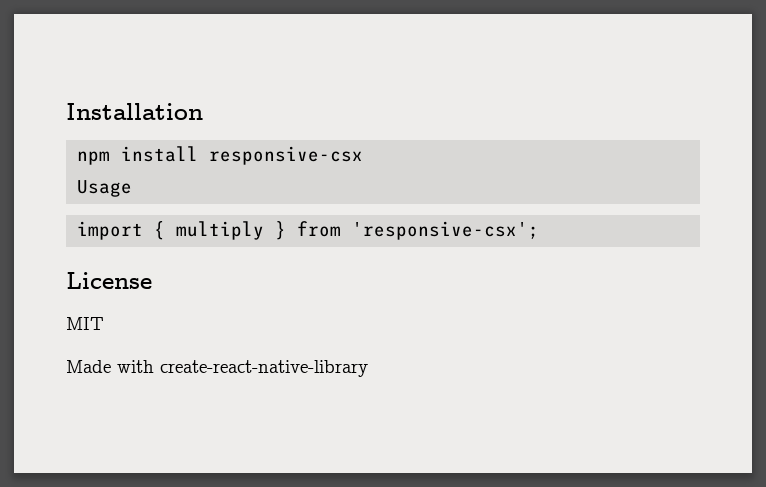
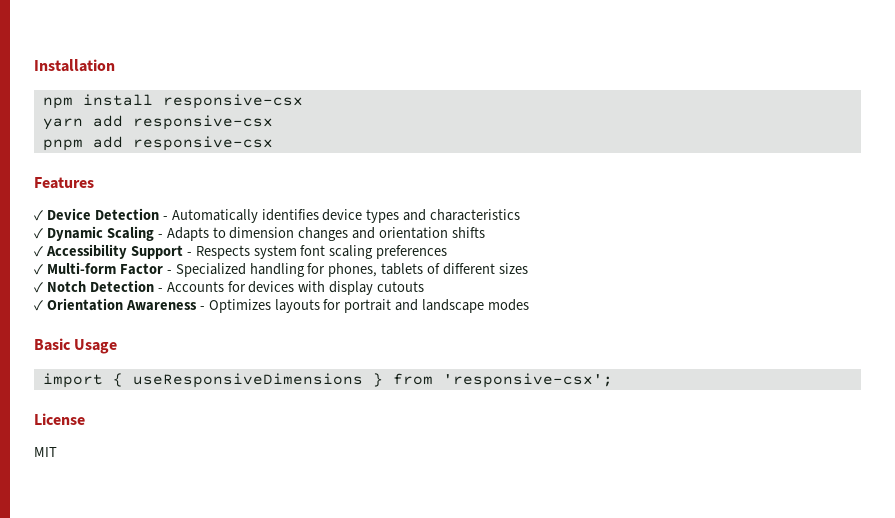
- Usage
+ yarn add responsive-csx
+ pnpm add responsive-csx
+ Features
+ ✓ Device Detection - Automatically identifies device types and characteristics
+ ✓ Dynamic Scaling - Adapts to dimension changes and orientation shifts
+ ✓ Accessibility Support - Respects system font scaling preferences
+ ✓ Multi-form Factor - Specialized handling for phones, tablets of different sizes
+ ✓ Notch Detection - Accounts for devices with display cutouts
+ ✓ Orientation Awareness - Optimizes layouts for portrait and landscape modes
+ Basic Usage
- import { multiply } from 'responsive-csx';
+ import { useResponsiveDimensions } from 'responsive-csx';
- Made with create-react-native-library

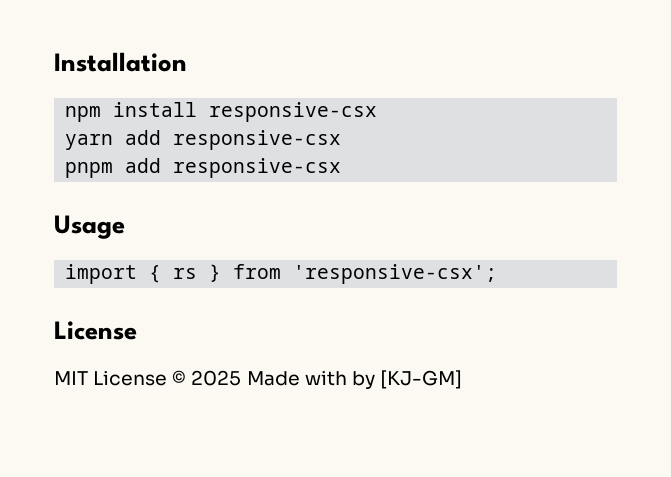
- Features
- ✓ Device Detection - Automatically identifies device types and characteristics
- ✓ Dynamic Scaling - Adapts to dimension changes and orientation shifts
- ✓ Accessibility Support - Respects system font scaling preferences
- ✓ Multi-form Factor - Specialized handling for phones, tablets of different sizes
- ✓ Notch Detection - Accounts for devices with display cutouts
- ✓ Orientation Awareness - Optimizes layouts for portrait and landscape modes
- Basic Usage
+ Usage
- import { useResponsiveDimensions } from 'responsive-csx';
+ import { rs } from 'responsive-csx';
- MIT
+ MIT License © 2025 Made with by [KJ-GM]

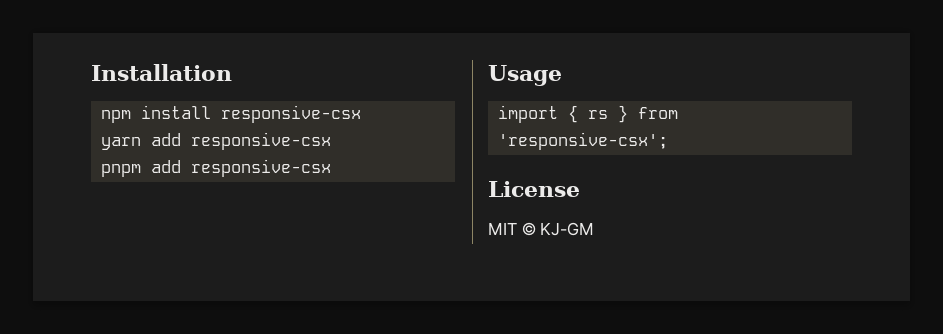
- MIT License © 2025 Made with by [KJ-GM]
+ MIT © KJ-GM

